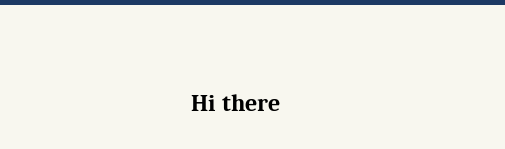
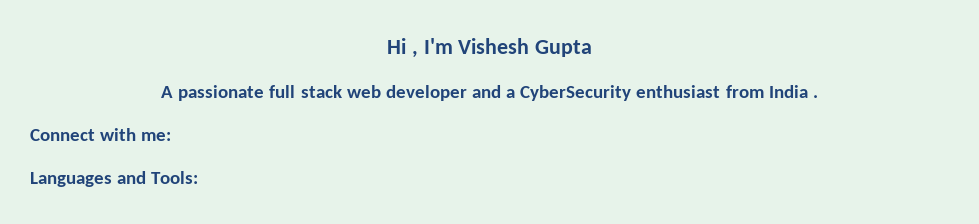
- Hi there
+ Hi , I'm Vishesh Gupta
+ A passionate full stack web developer and a CyberSecurity enthusiast from India .
+ Connect with me:
+ Languages and Tools:

